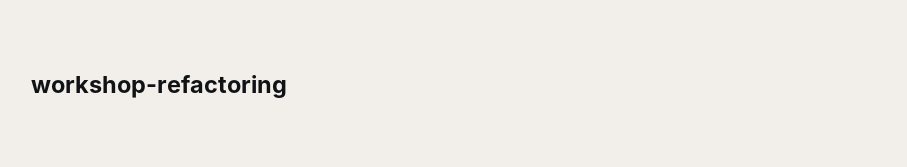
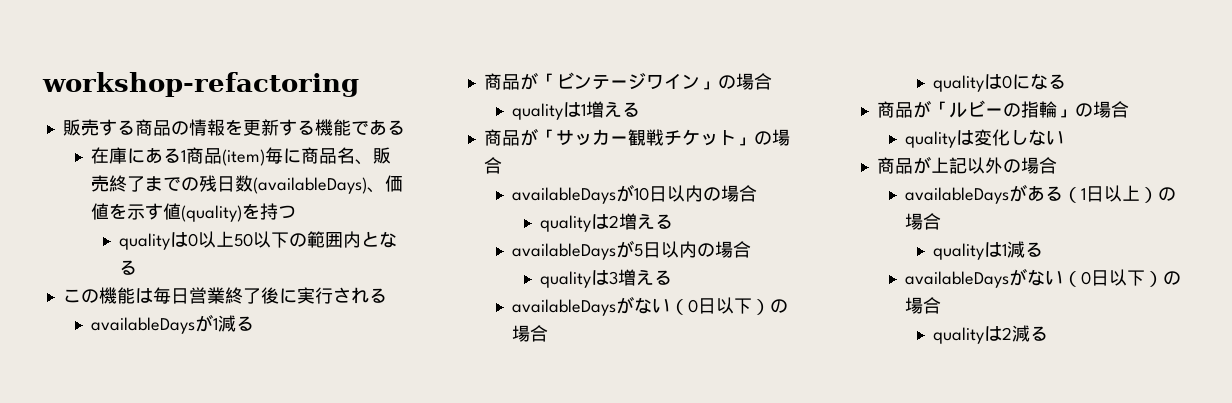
+ 販売する商品の情報を更新する機能である
+ 在庫にある1商品(item)毎に商品名、販売終了までの残日数(availableDays)、価値を示す値(quality)を持つ
+ qualityは0以上50以下の範囲内となる
+ この機能は毎日営業終了後に実行される
+ availableDaysが1減る
+ 商品が「ビンテージワイン」の場合
+ qualityは1増える
+ 商品が「サッカー観戦チケット」の場合
+ availableDaysが10日以内の場合
+ qualityは2増える
+ availableDaysが5日以内の場合
+ qualityは3増える
+ availableDaysがない（0日以下）の場合
+ qualityは0になる
+ 商品が「ルビーの指輪」の場合
+ qualityは変化しない
+ 商品が上記以外の場合
+ availableDaysがある（1日以上）の場合
+ qualityは1減る
+ availableDaysがない（0日以下）の場合
+ qualityは2減る

